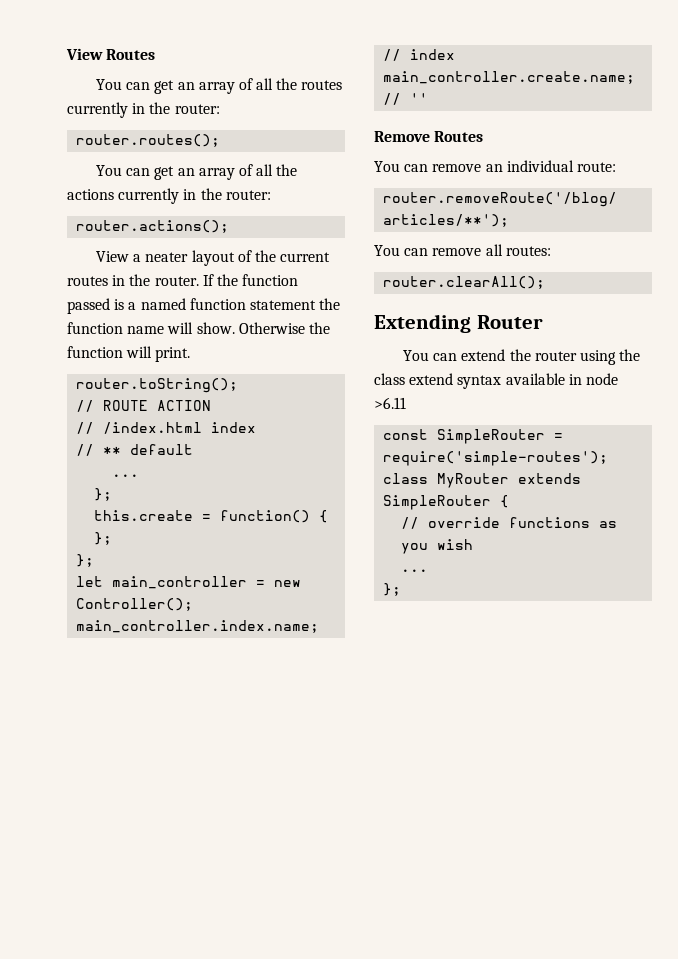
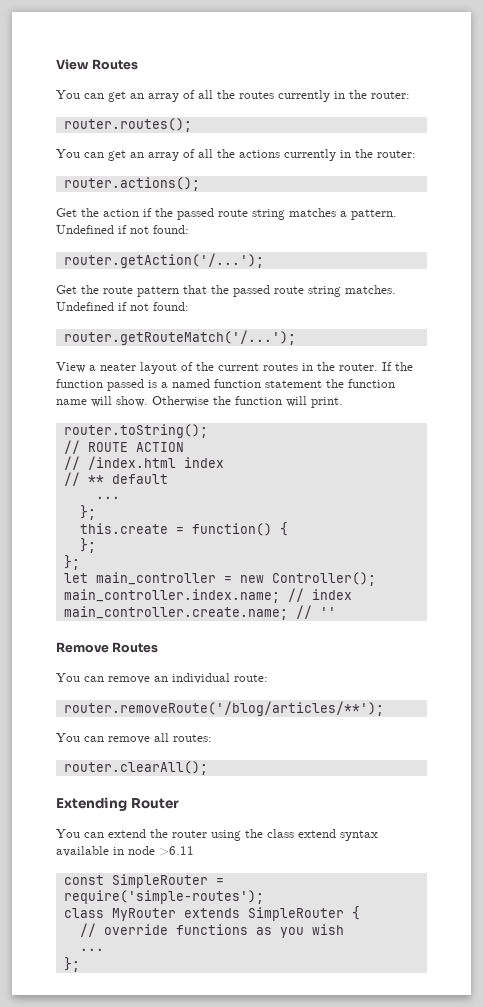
+ Get the action if the passed route string matches a pattern. Undefined if not found:
+ router.getAction('/...');
+ Get the route pattern that the passed route string matches. Undefined if not found:
+ router.getRouteMatch('/...');

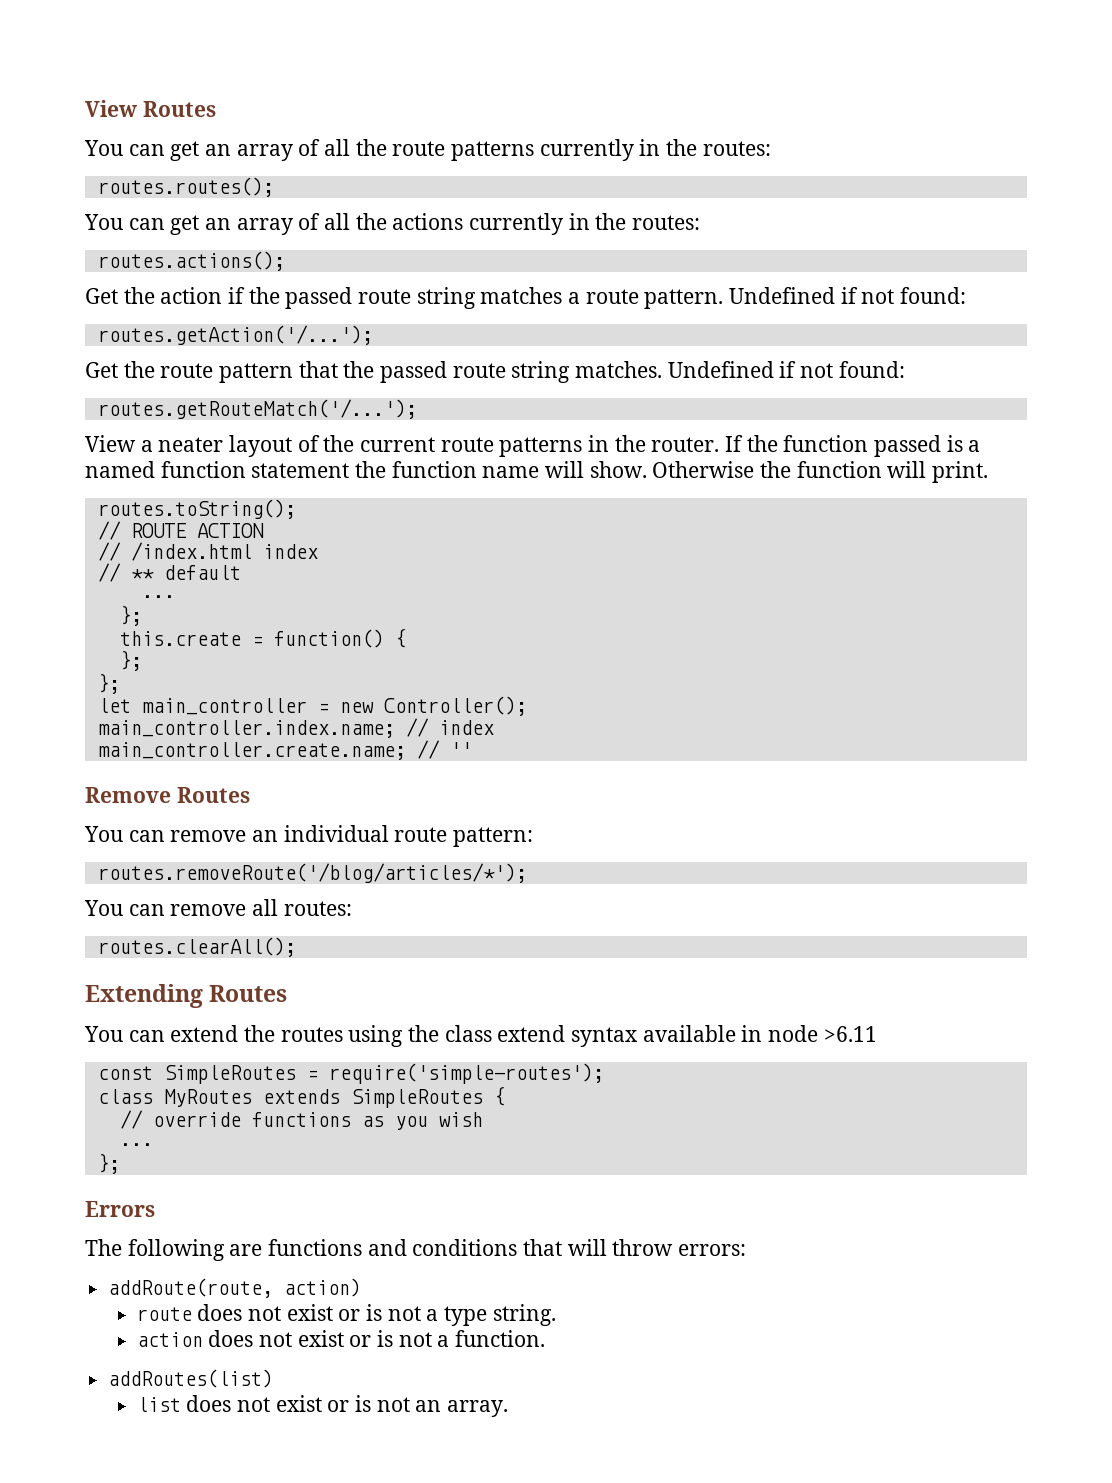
- You can get an array of all the routes currently in the router:
- router.routes();
+ You can get an array of all the route patterns currently in the routes:
+ routes.routes();
- You can get an array of all the actions currently in the router:
- router.actions();
+ You can get an array of all the actions currently in the routes:
+ routes.actions();
- Get the action if the passed route string matches a pattern.
+ Get the action if the passed route string matches a route pattern.
- router.getAction('/...');
+ routes.getAction('/...');
- router.getRouteMatch('/...');
+ routes.getRouteMatch('/...');
- View a neater layout of the current routes in the router.
+ View a neater layout of the current route patterns in the router.
- router.toString();
+ routes.toString();
- You can remove an individual route:
- router.removeRoute('/blog/articles/**');
+ You can remove an individual route pattern:
+ routes.removeRoute('/blog/articles/*');
- router.clearAll();
+ routes.clearAll();
- Extending Router
+ Extending Routes
- You can extend the router using the class extend syntax available in node >6.11
+ You can extend the routes using the class extend syntax available in node >6.11
- const SimpleRouter = require('simple-routes');
+ const SimpleRoutes = require('simple-routes');
- class MyRouter extends SimpleRouter {
+ class MyRoutes extends SimpleRoutes {
+ Errors
+ The following are functions and conditions that will throw errors:
+ addRoute(route, action)
+ route does not exist or is not a type string.
+ action does not exist or is not a function.
+ addRoutes(list)
+ list does not exist or is not an array.

